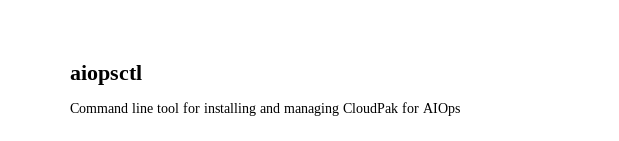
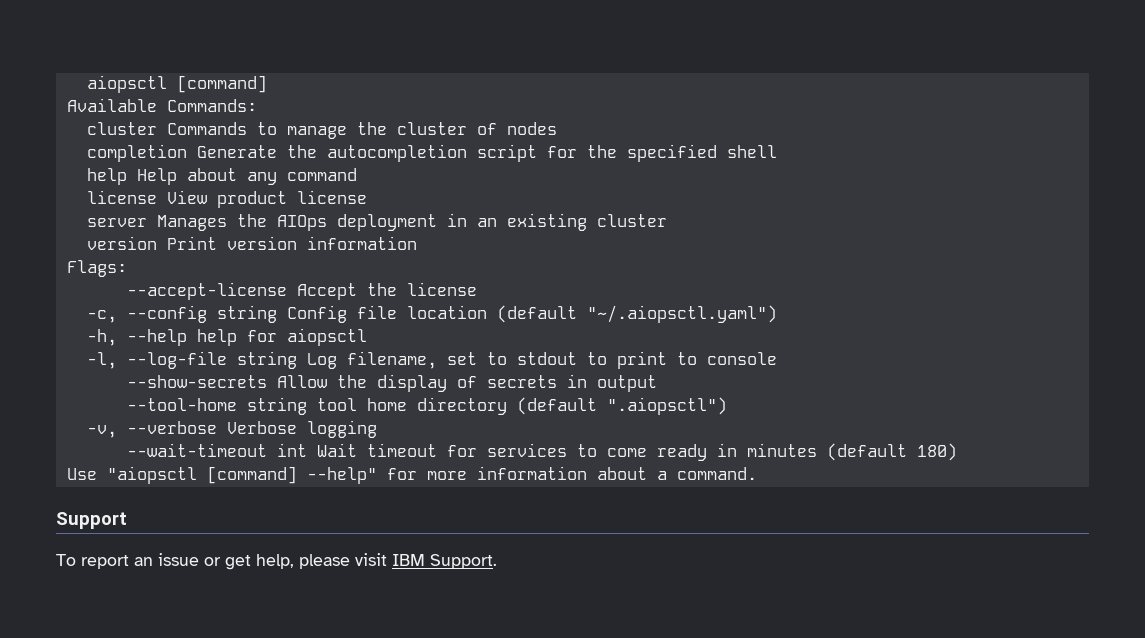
- aiopsctl
- Command line tool for installing and managing CloudPak for AIOps
+ aiopsctl [command]
+ Available Commands:
+ cluster Commands to manage the cluster of nodes
+ completion Generate the autocompletion script for the specified shell
+ help Help about any command
+ license View product license
+ server Manages the AIOps deployment in an existing cluster
+ version Print version information
+ Flags:
+ --accept-license Accept the license
+ -c, --config string Config file location (default "~/.aiopsctl.yaml")
+ -h, --help help for aiopsctl
+ -l, --log-file string Log filename, set to stdout to print to console
+ --show-secrets Allow the display of secrets in output
+ --tool-home string tool home directory (default ".aiopsctl")
+ -v, --verbose Verbose logging
+ --wait-timeout int Wait timeout for services to come ready in minutes (default 180)
+ Use "aiopsctl [command] --help" for more information about a command.
+ Support
+ To report an issue or get help, please visit IBM Support.

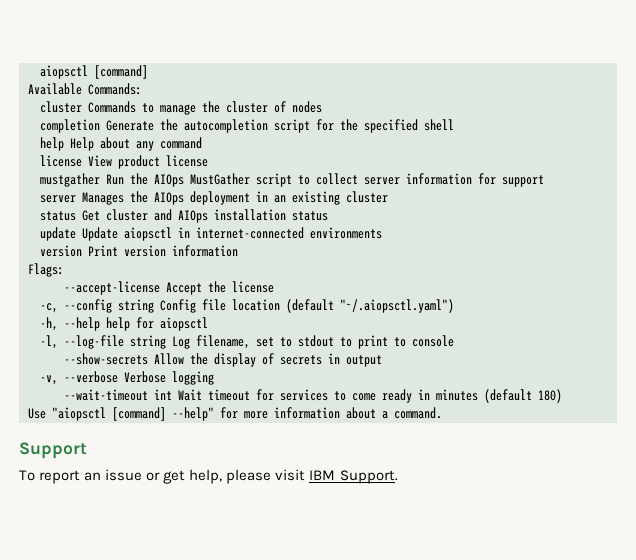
+ mustgather Run the AIOps MustGather script to collect server information for support
+ status Get cluster and AIOps installation status
+ update Update aiopsctl in internet-connected environments
- --tool-home string tool home directory (default ".aiopsctl")

